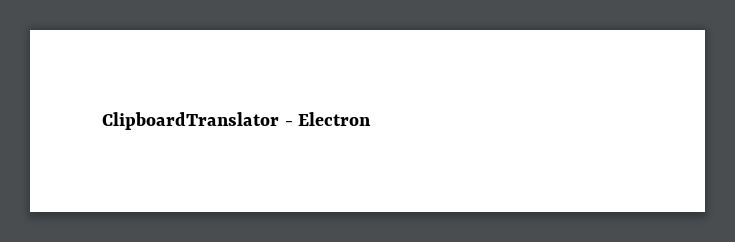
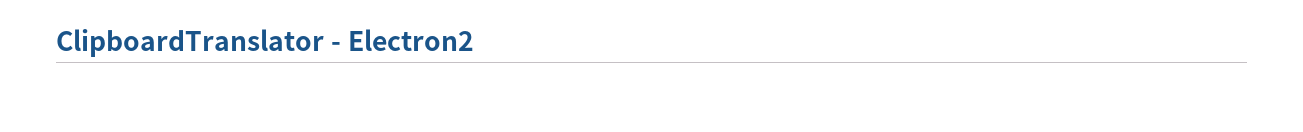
- ClipboardTranslator - Electron
+ ClipboardTranslator - Electron2

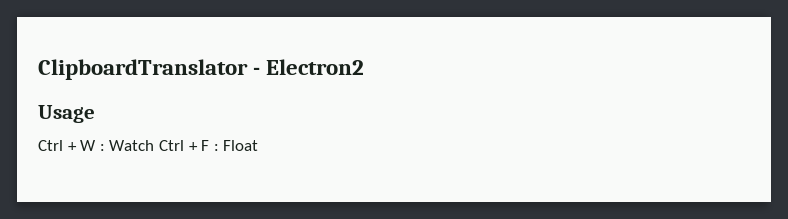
+ Usage
+ Ctrl + W : Watch Ctrl + F : Float

